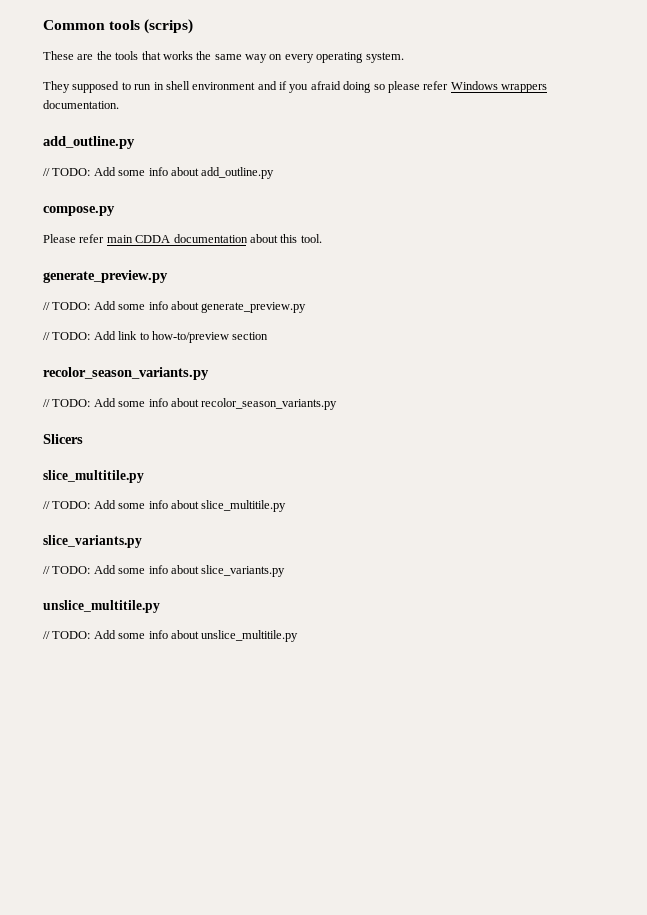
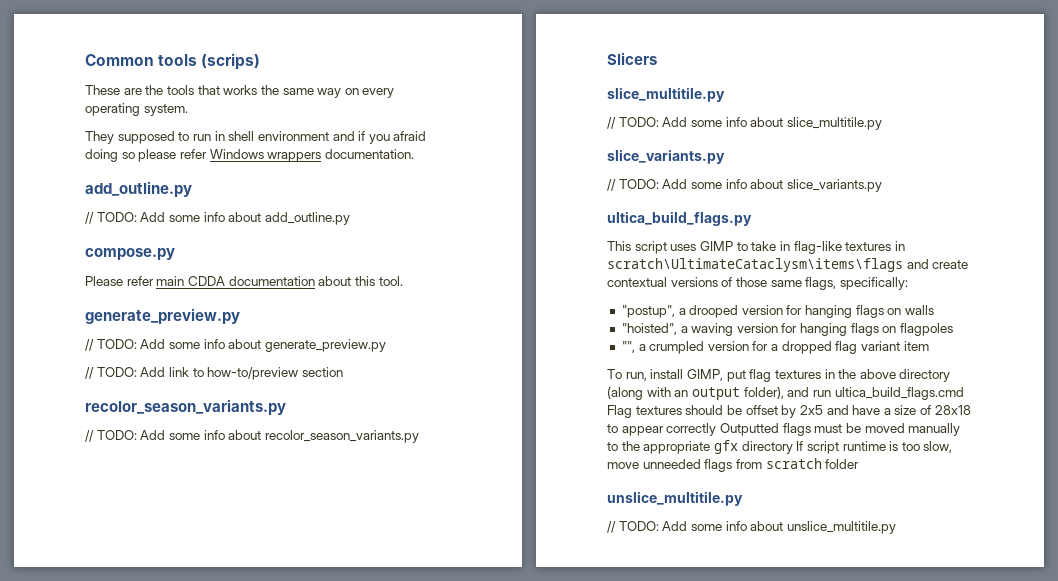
+ ultica_build_flags.py
+ This script uses GIMP to take in flag-like textures in scratch\UltimateCataclysm\items\flags and create contextual versions of those same flags, specifically:
+ "postup", a drooped version for hanging flags on walls
+ "hoisted", a waving version for hanging flags on flagpoles
+ "", a crumpled version for a dropped flag variant item
+ To run, install GIMP, put flag textures in the above directory (along with an output folder), and run ultica_build_flags.cmd Flag textures should be offset by 2x5 and have a size of 28x18 to appear correctly Outputted flags must be moved manually to the appropriate gfx directory If script runtime is too slow, move unneeded flags from scratch folder

